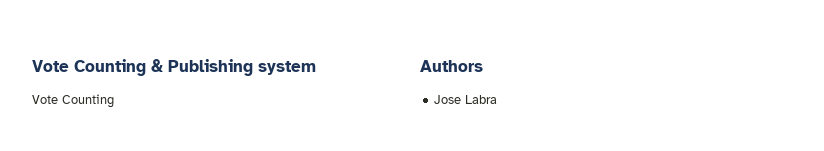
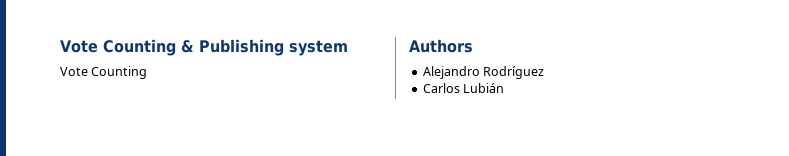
- Jose Labra
+ Alejandro Rodríguez
+ Carlos Lubián

